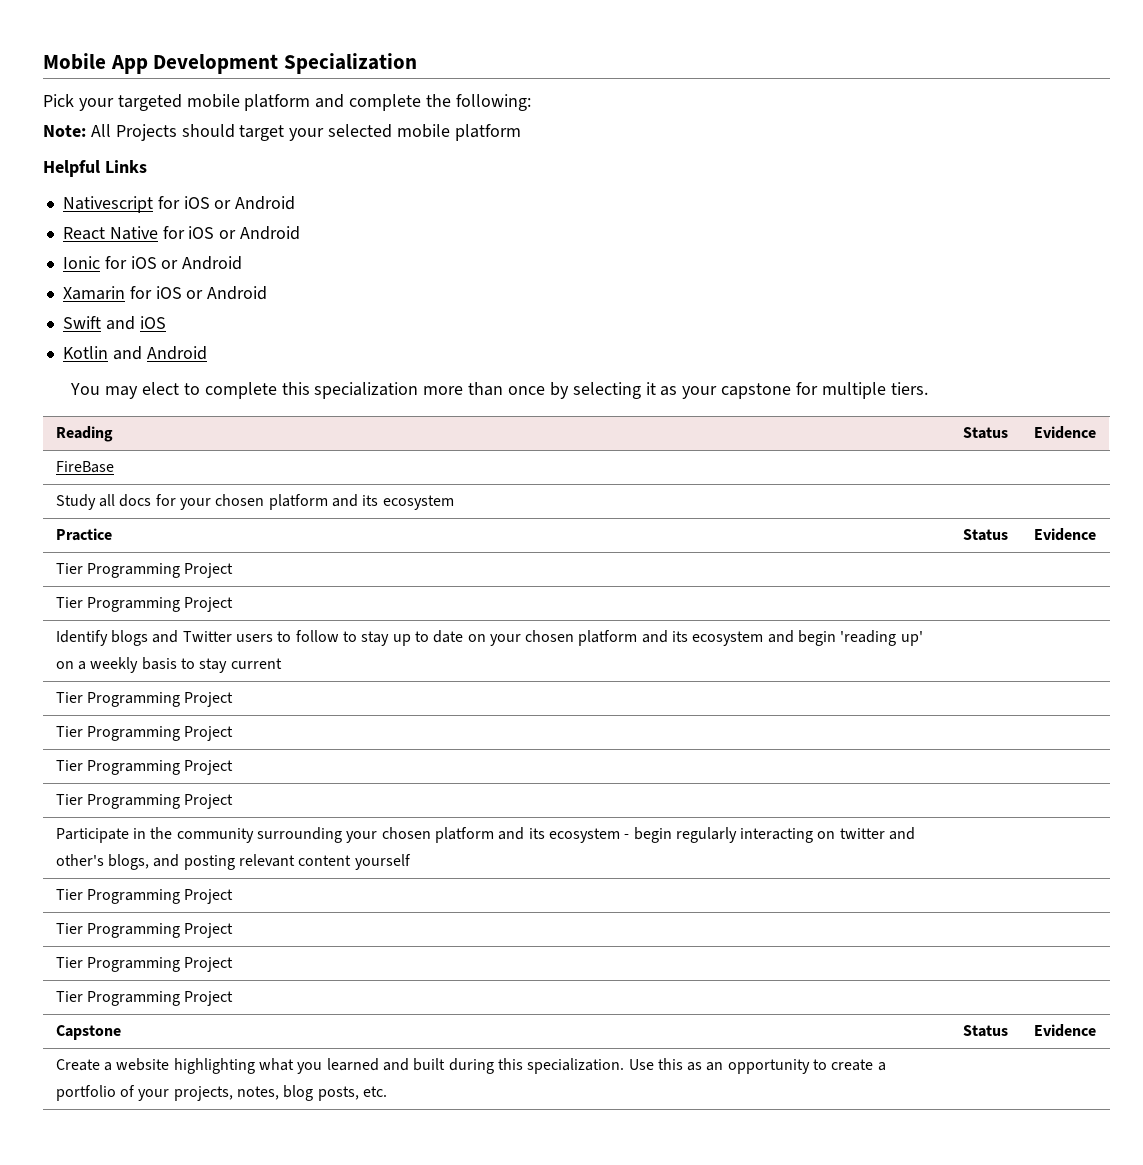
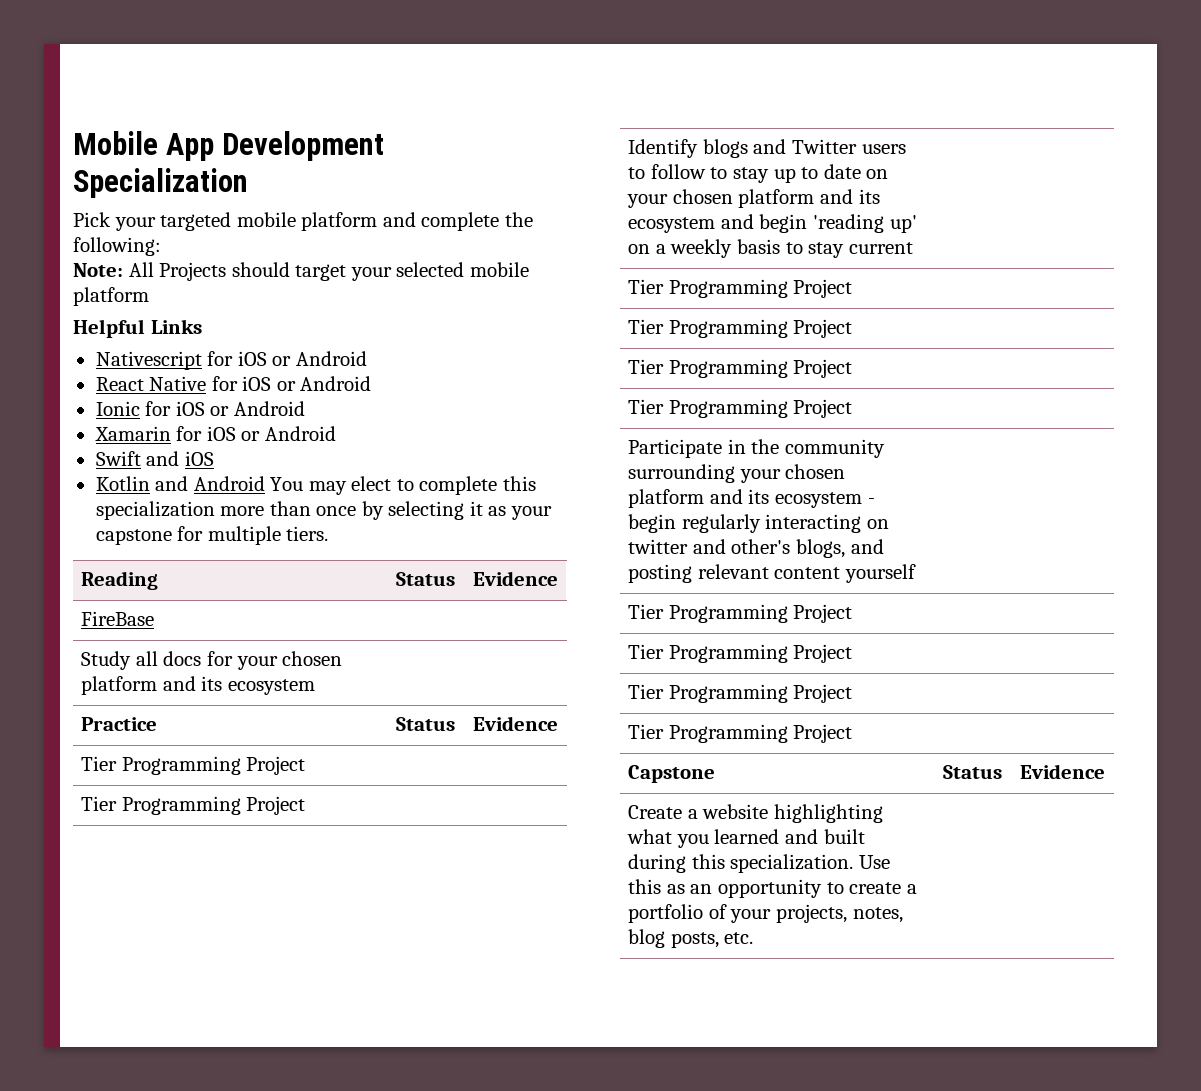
- Kotlin and Android
- You may elect to complete this specialization more than once by selecting it as your capstone for multiple tiers.
+ Kotlin and Android You may elect to complete this specialization more than once by selecting it as your capstone for multiple tiers.

